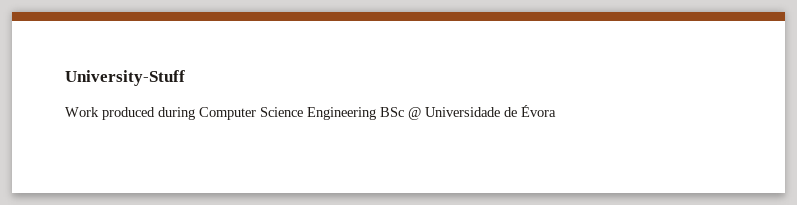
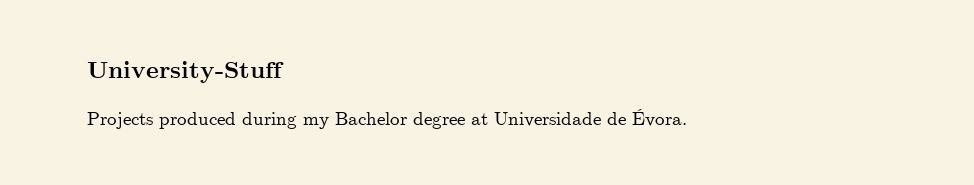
- Work produced during Computer Science Engineering BSc @ Universidade de Évora
+ Projects produced during my Bachelor degree at Universidade de Évora.

